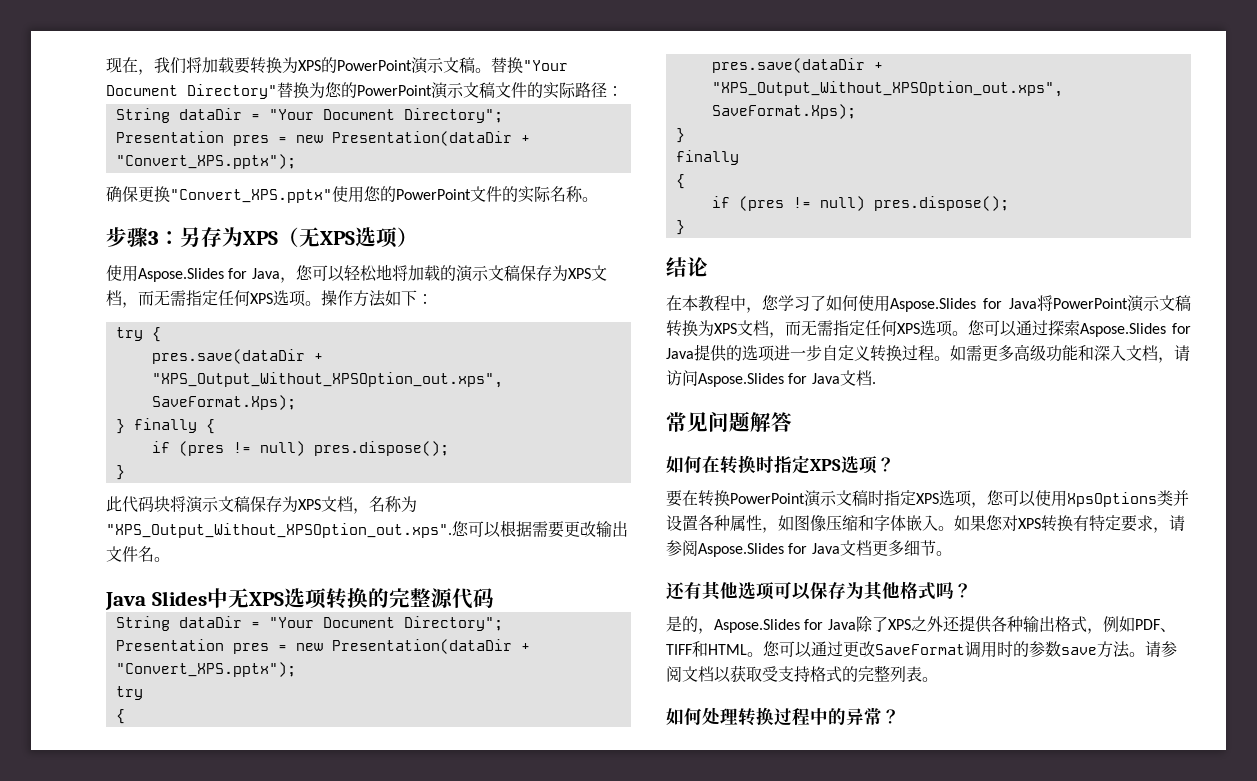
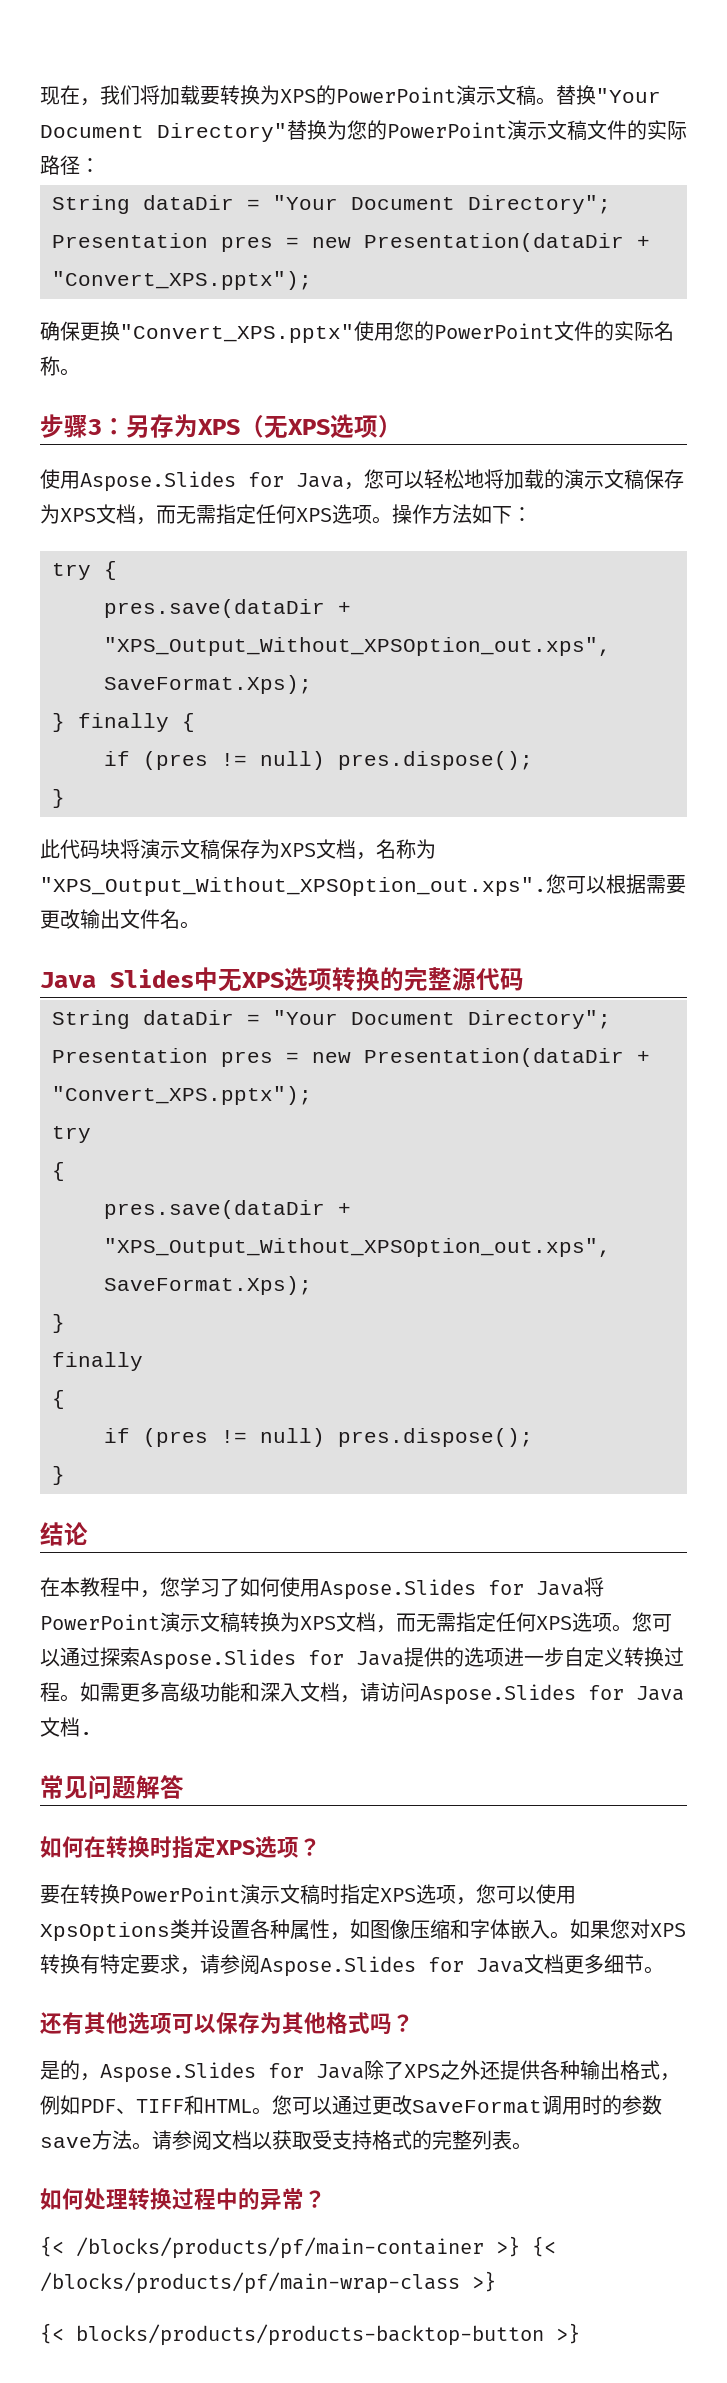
+ {< /blocks/products/pf/main-container >} {< /blocks/products/pf/main-wrap-class >}
+ {< blocks/products/products-backtop-button >}

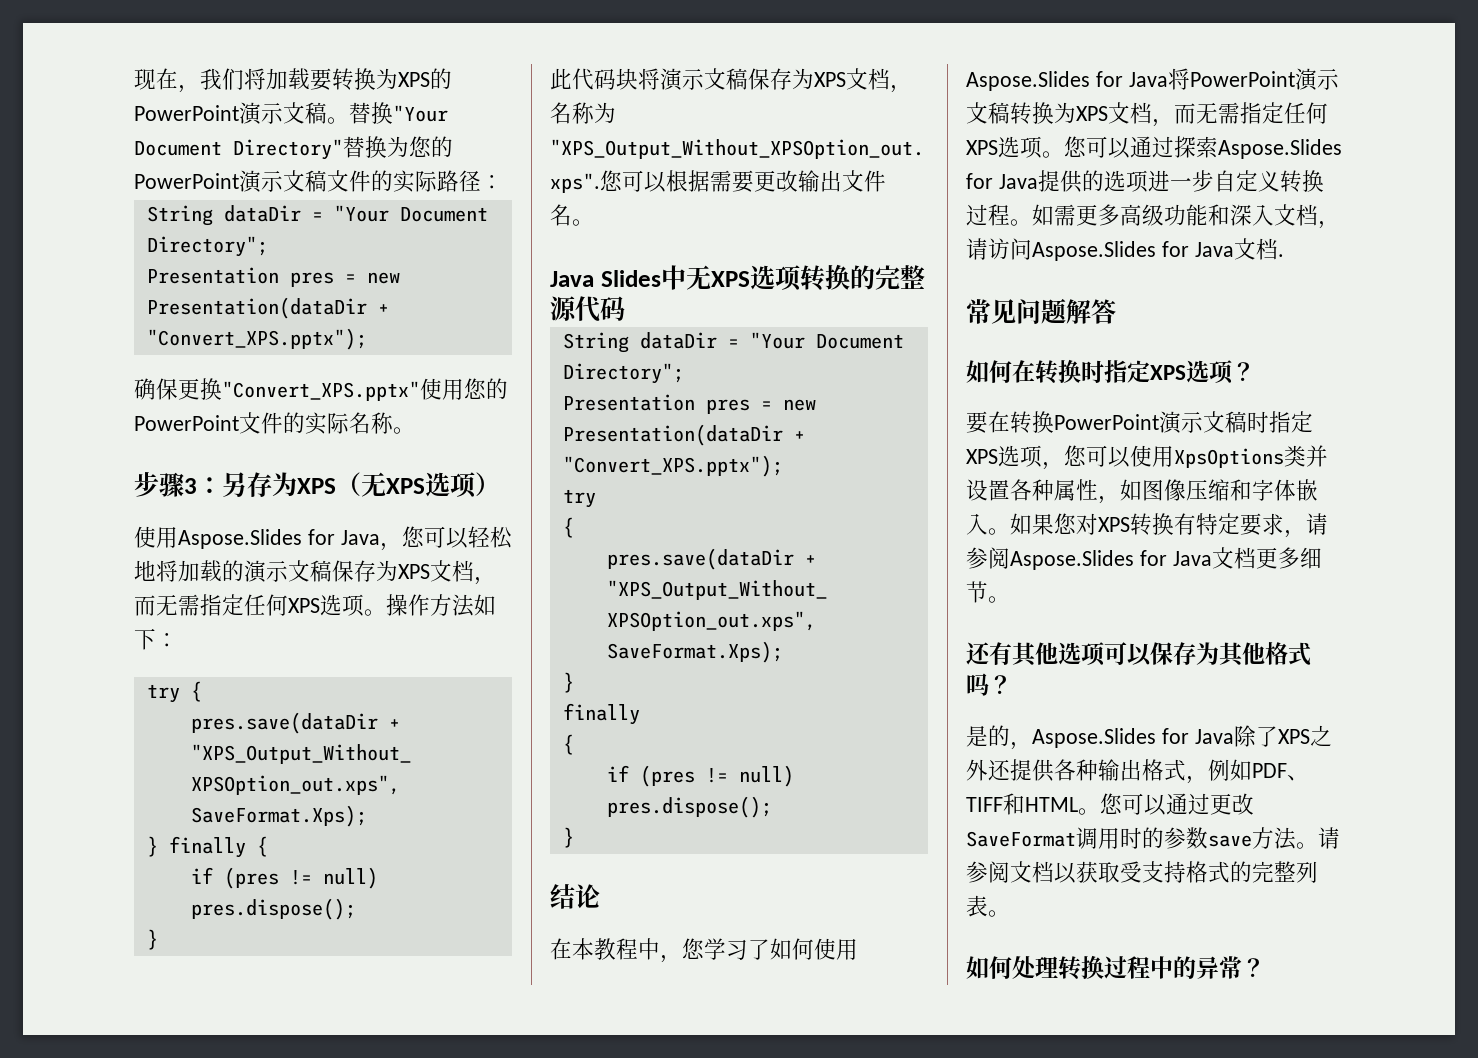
- {< /blocks/products/pf/main-container >} {< /blocks/products/pf/main-wrap-class >}
- {< blocks/products/products-backtop-button >}

